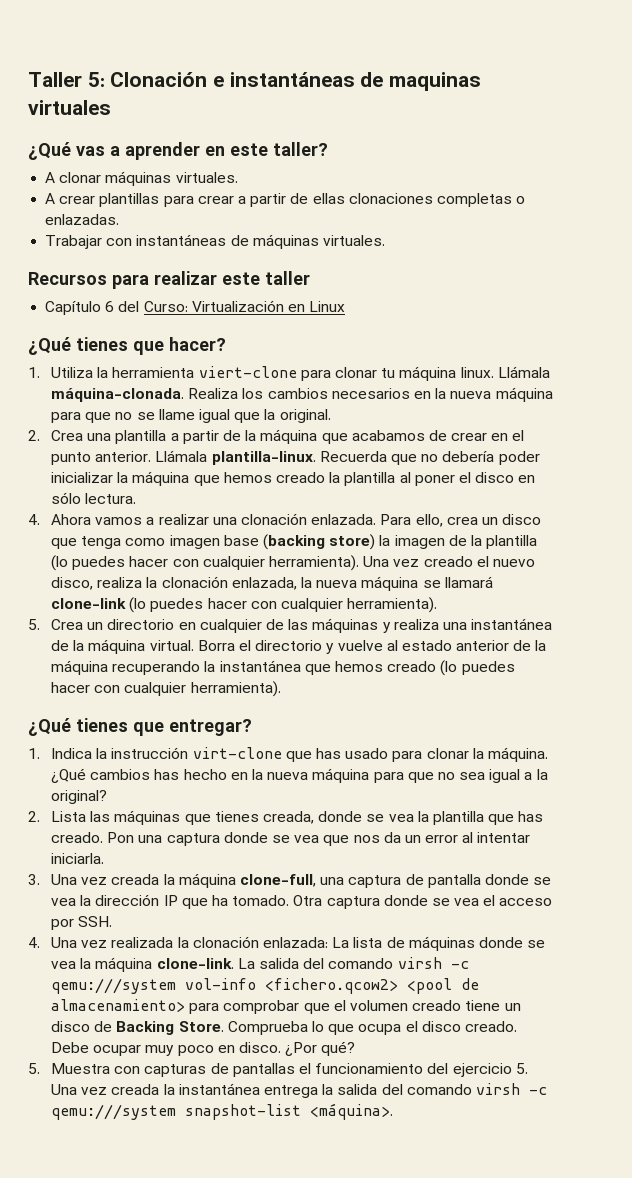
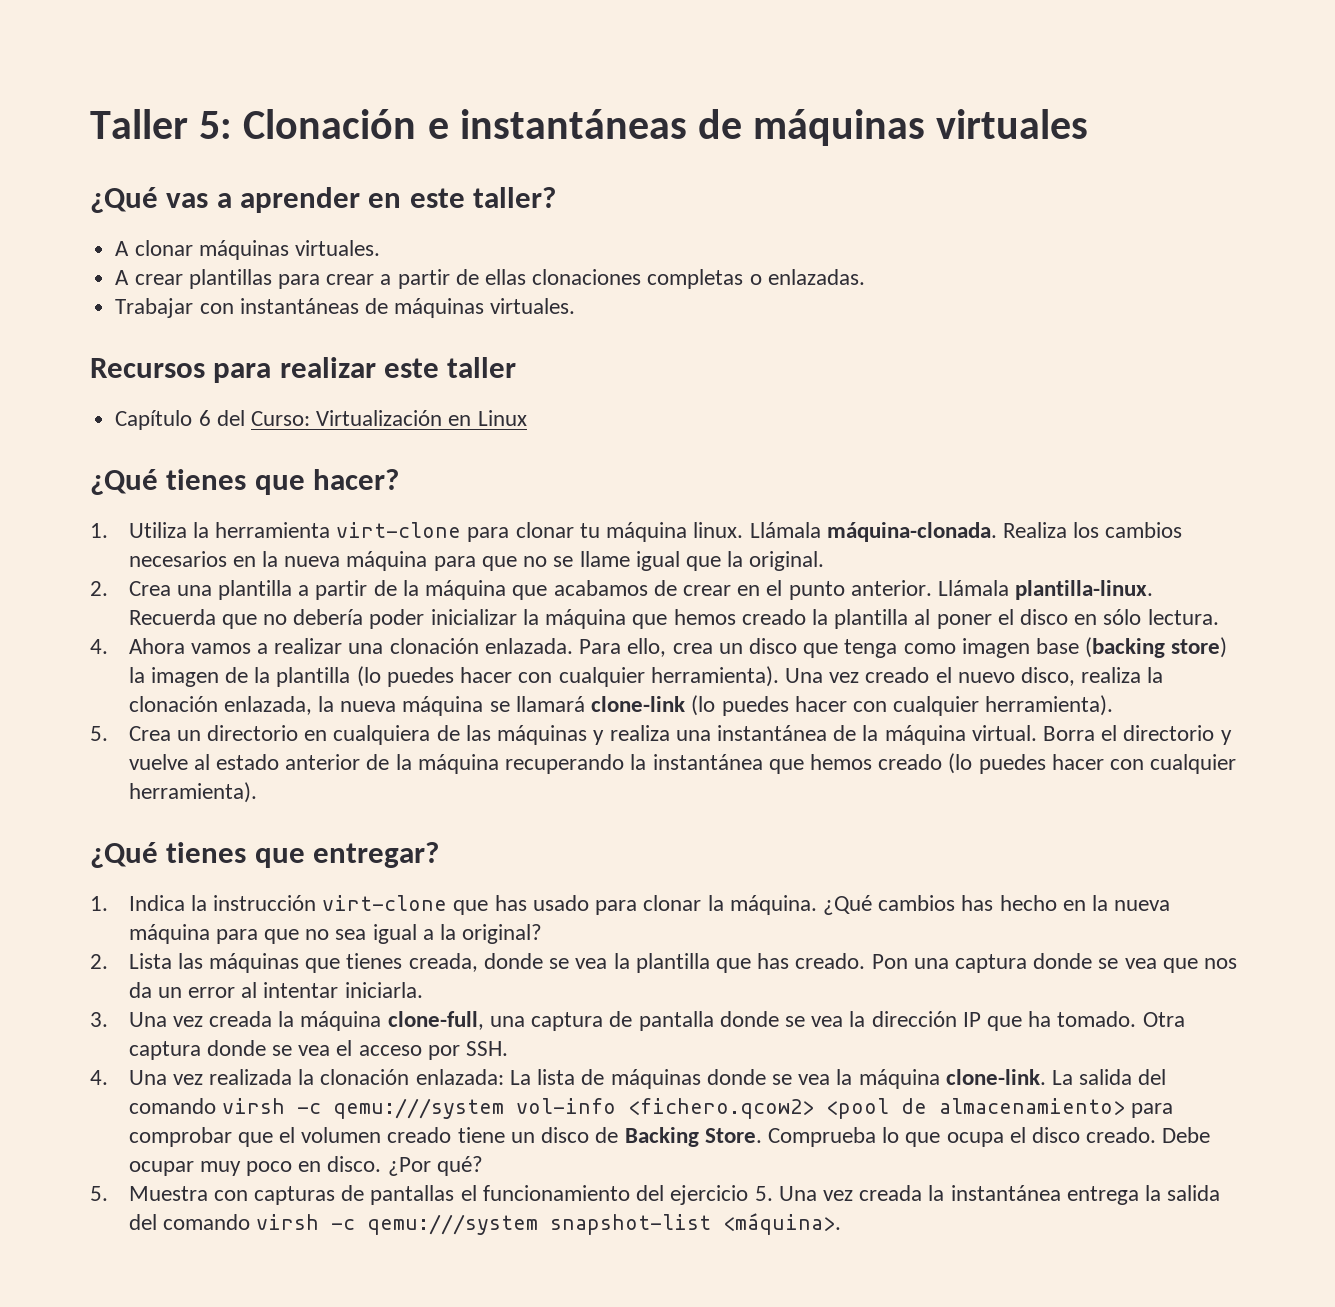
- Taller 5: Clonación e instantáneas de maquinas virtuales
+ Taller 5: Clonación e instantáneas de máquinas virtuales
- 1. Utiliza la herramienta viert-clone para clonar tu máquina linux.
+ 1. Utiliza la herramienta virt-clone para clonar tu máquina linux.
- 5. Crea un directorio en cualquier de las máquinas y realiza una instantánea de la máquina virtual.
+ 5. Crea un directorio en cualquiera de las máquinas y realiza una instantánea de la máquina virtual.

